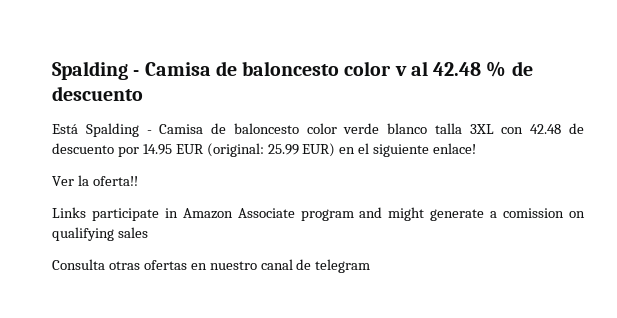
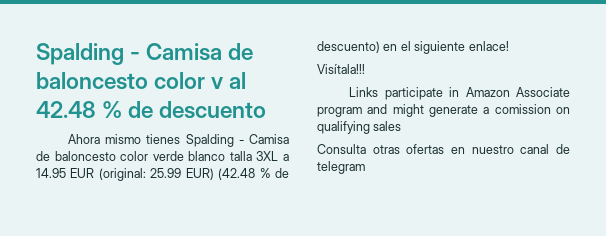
- Está Spalding - Camisa de baloncesto color verde blanco talla 3XL con 42.48 de descuento por 14.95 EUR (original: 25.99 EUR) en el siguiente enlace!
+ Ahora mismo tienes Spalding - Camisa de baloncesto color verde blanco talla 3XL a 14.95 EUR (original: 25.99 EUR) (42.48 % de descuento) en el siguiente enlace!
- Ver la oferta!!
+ Visítala!!!

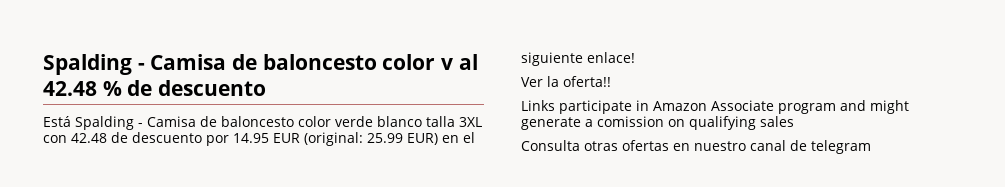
- Ahora mismo tienes Spalding - Camisa de baloncesto color verde blanco talla 3XL a 14.95 EUR (original: 25.99 EUR) (42.48 % de descuento) en el siguiente enlace!
+ Está Spalding - Camisa de baloncesto color verde blanco talla 3XL con 42.48 de descuento por 14.95 EUR (original: 25.99 EUR) en el siguiente enlace!
- Visítala!!!
+ Ver la oferta!!

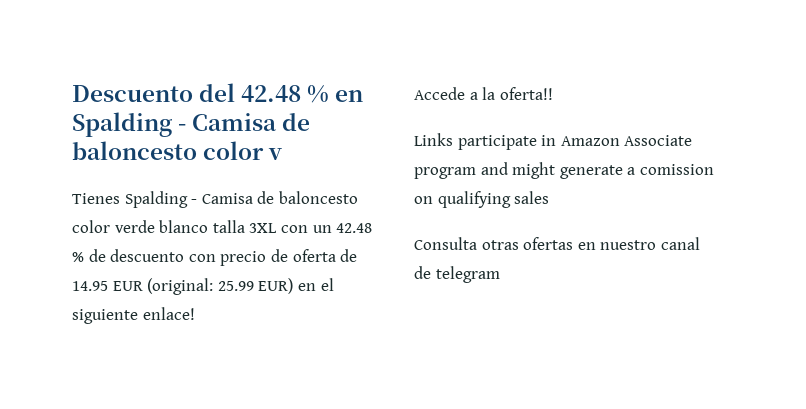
- Spalding - Camisa de baloncesto color v al 42.48 % de descuento
- Está Spalding - Camisa de baloncesto color verde blanco talla 3XL con 42.48 de descuento por 14.95 EUR (original: 25.99 EUR) en el siguiente enlace!
+ Descuento del 42.48 % en Spalding - Camisa de baloncesto color v
+ Tienes Spalding - Camisa de baloncesto color verde blanco talla 3XL con un 42.48 % de descuento con precio de oferta de 14.95 EUR (original: 25.99 EUR) en el siguiente enlace!
- Ver la oferta!!
+ Accede a la oferta!!

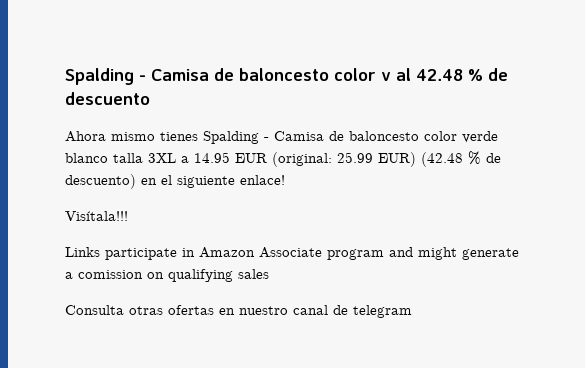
- Descuento del 42.48 % en Spalding - Camisa de baloncesto color v
- Tienes Spalding - Camisa de baloncesto color verde blanco talla 3XL con un 42.48 % de descuento con precio de oferta de 14.95 EUR (original: 25.99 EUR) en el siguiente enlace!
+ Spalding - Camisa de baloncesto color v al 42.48 % de descuento
+ Ahora mismo tienes Spalding - Camisa de baloncesto color verde blanco talla 3XL a 14.95 EUR (original: 25.99 EUR) (42.48 % de descuento) en el siguiente enlace!
- Accede a la oferta!!
+ Visítala!!!

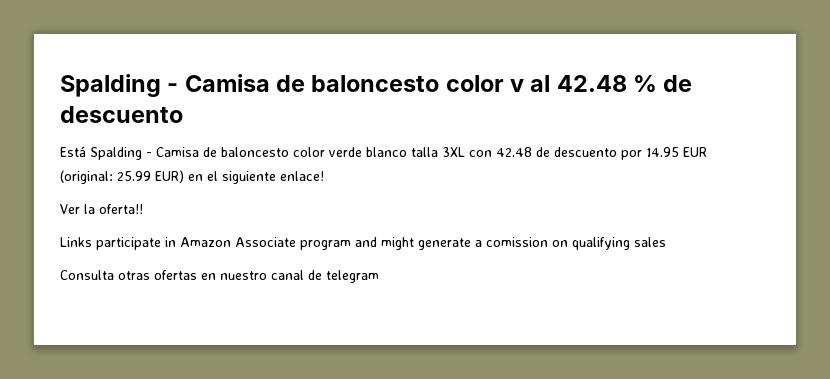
- Ahora mismo tienes Spalding - Camisa de baloncesto color verde blanco talla 3XL a 14.95 EUR (original: 25.99 EUR) (42.48 % de descuento) en el siguiente enlace!
+ Está Spalding - Camisa de baloncesto color verde blanco talla 3XL con 42.48 de descuento por 14.95 EUR (original: 25.99 EUR) en el siguiente enlace!
- Visítala!!!
+ Ver la oferta!!

